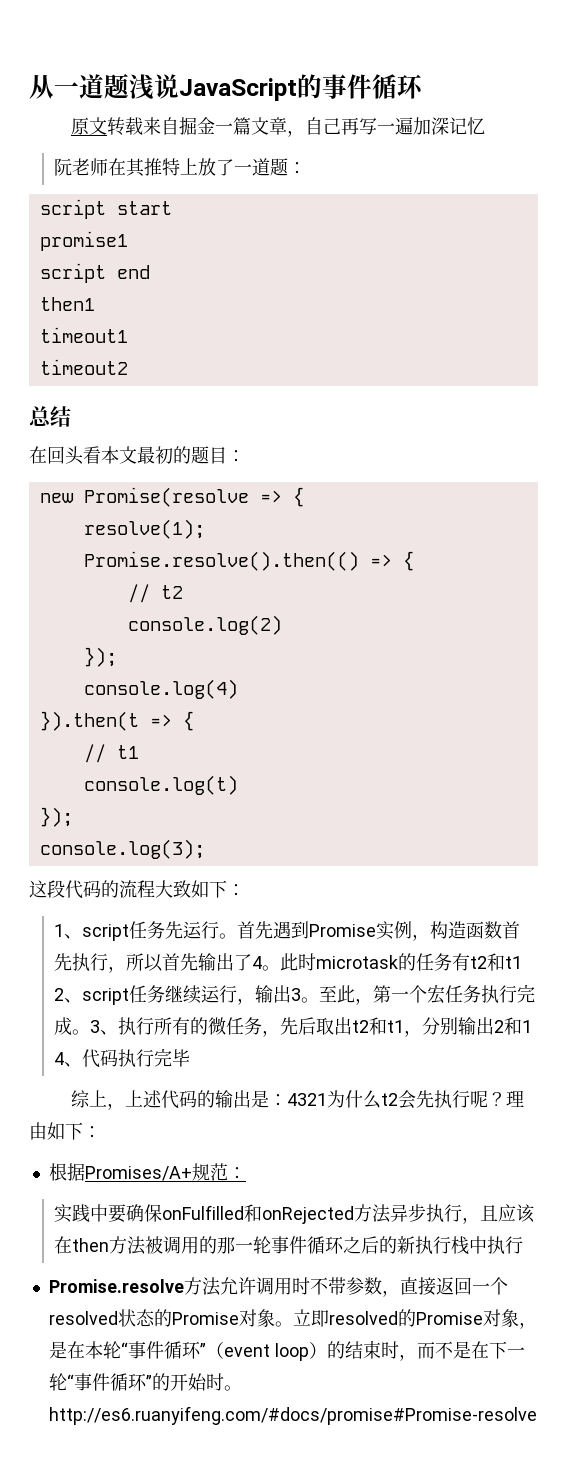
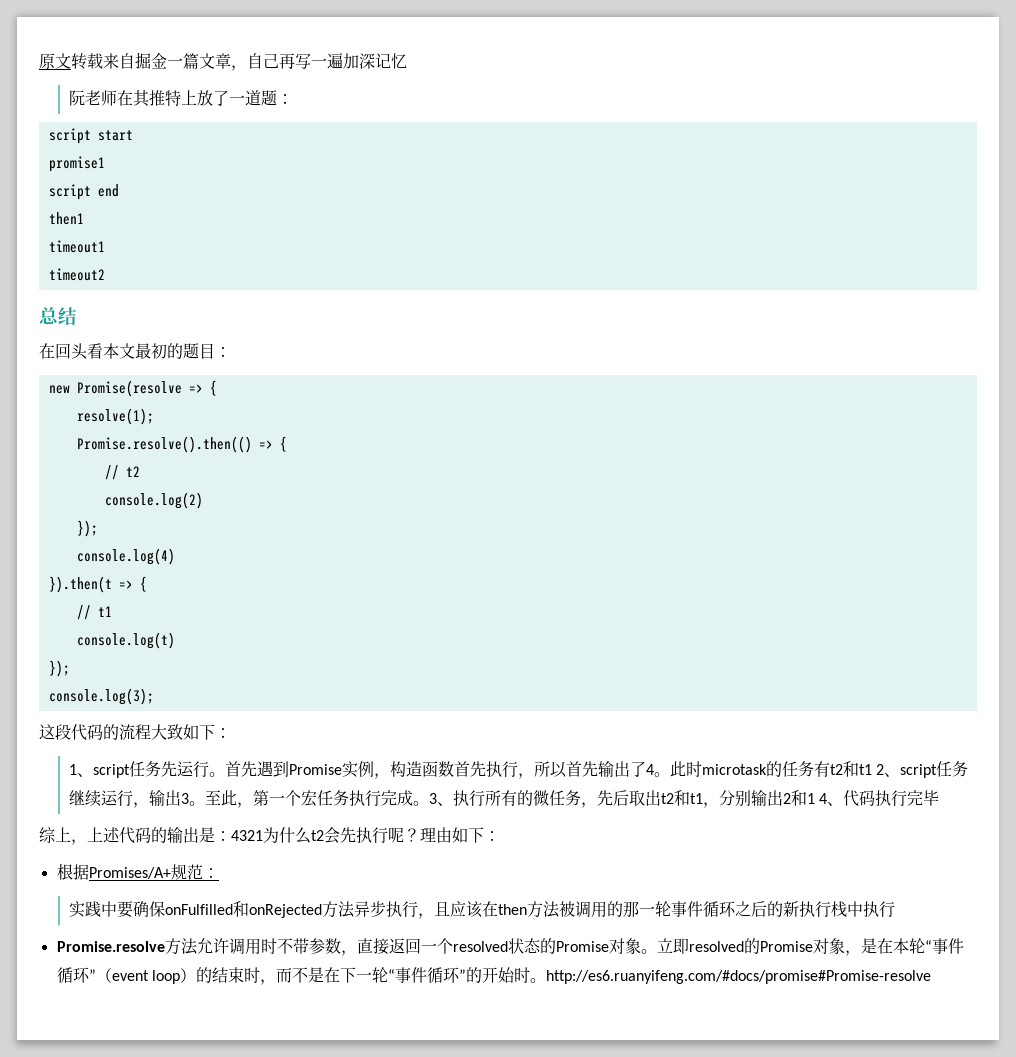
- 从一道题浅说JavaScript的事件循环

